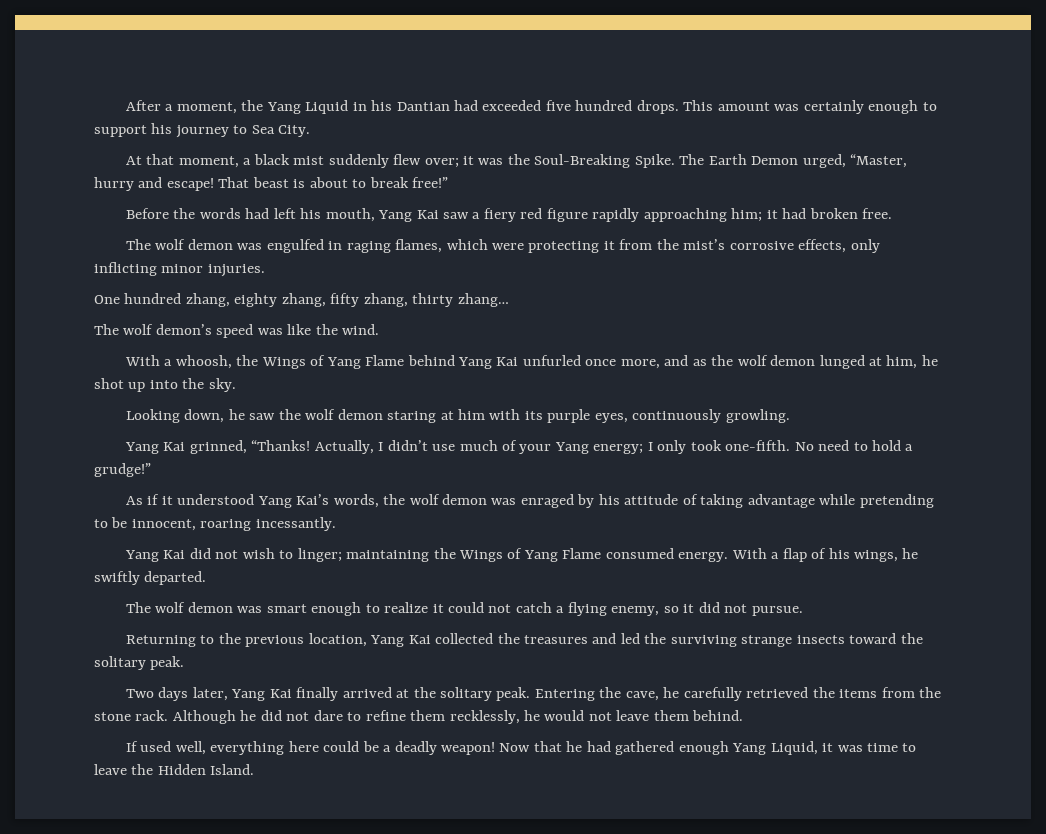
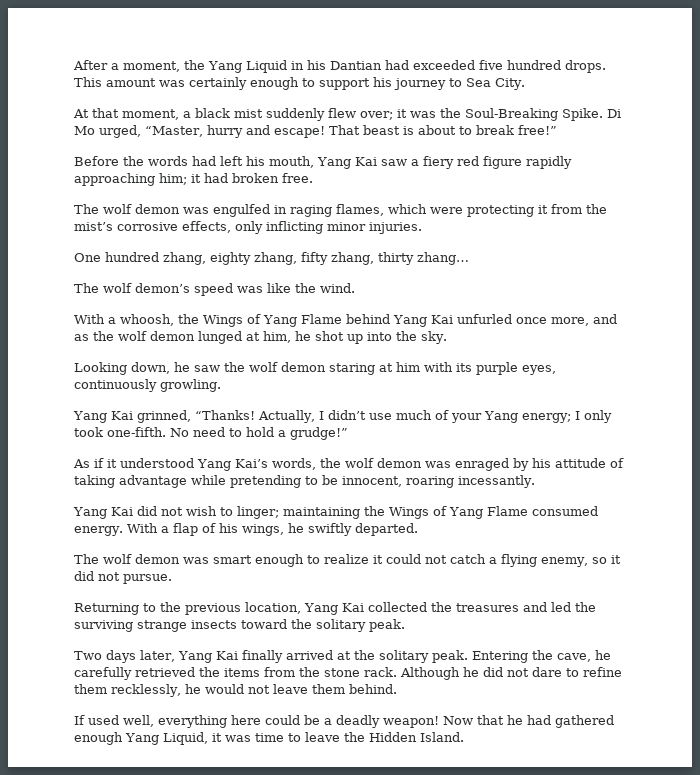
- The Earth Demon urged, “Master, hurry and escape!
+ Di Mo urged, “Master, hurry and escape!

